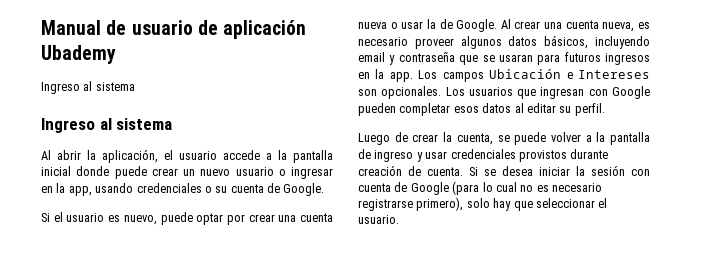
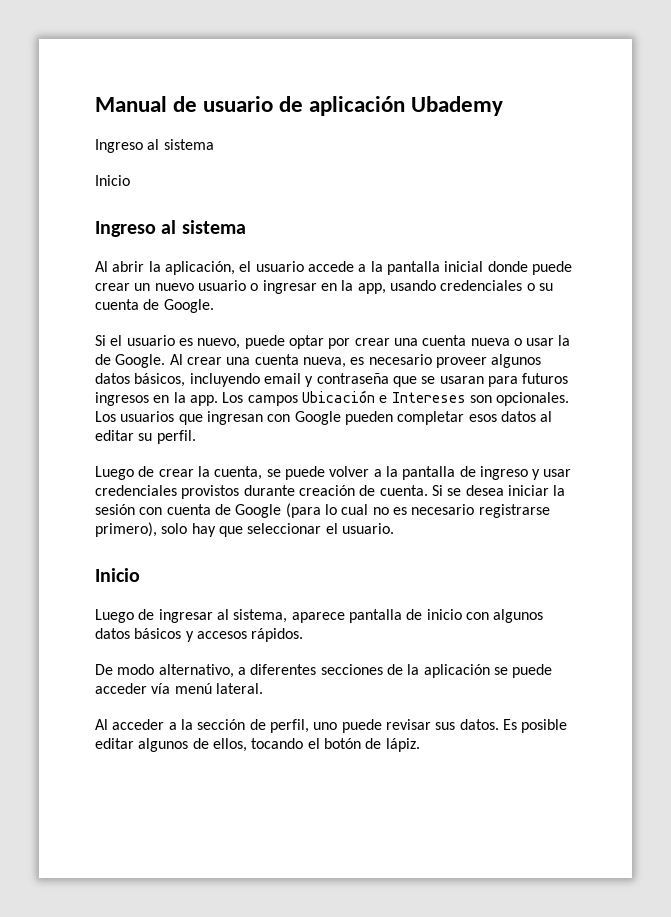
  Manual de usuario de aplicación Ubademy
  Ingreso al sistema
+ Inicio
  Si se desea iniciar la sesión con cuenta de Google (para lo cual no es necesario registrarse primero), solo hay que seleccionar el usuario.
+ Inicio
+ Luego de ingresar al sistema, aparece pantalla de inicio con algunos datos básicos y accesos rápidos.
+ De modo alternativo, a diferentes secciones de la aplicación se puede acceder vía menú lateral.
+ Al acceder a la sección de perfil, uno puede revisar sus datos. Es posible editar algunos de ellos, tocando el botón de lápiz.

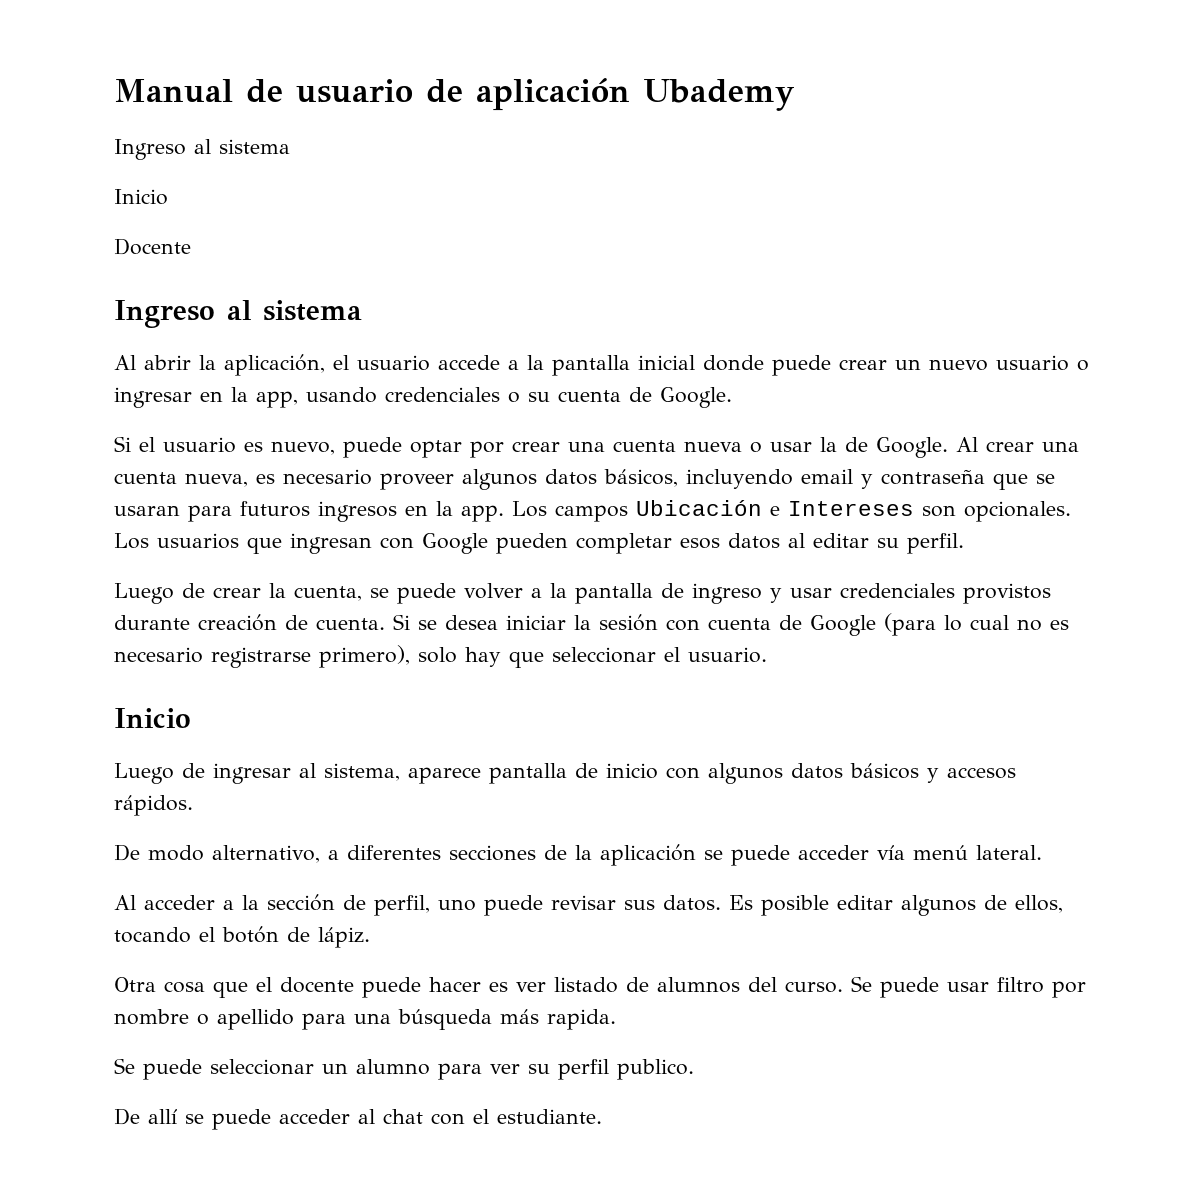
+ Docente
+ Otra cosa que el docente puede hacer es ver listado de alumnos del curso. Se puede usar filtro por nombre o apellido para una búsqueda más rapida.
+ Se puede seleccionar un alumno para ver su perfil publico.
+ De allí se puede acceder al chat con el estudiante.

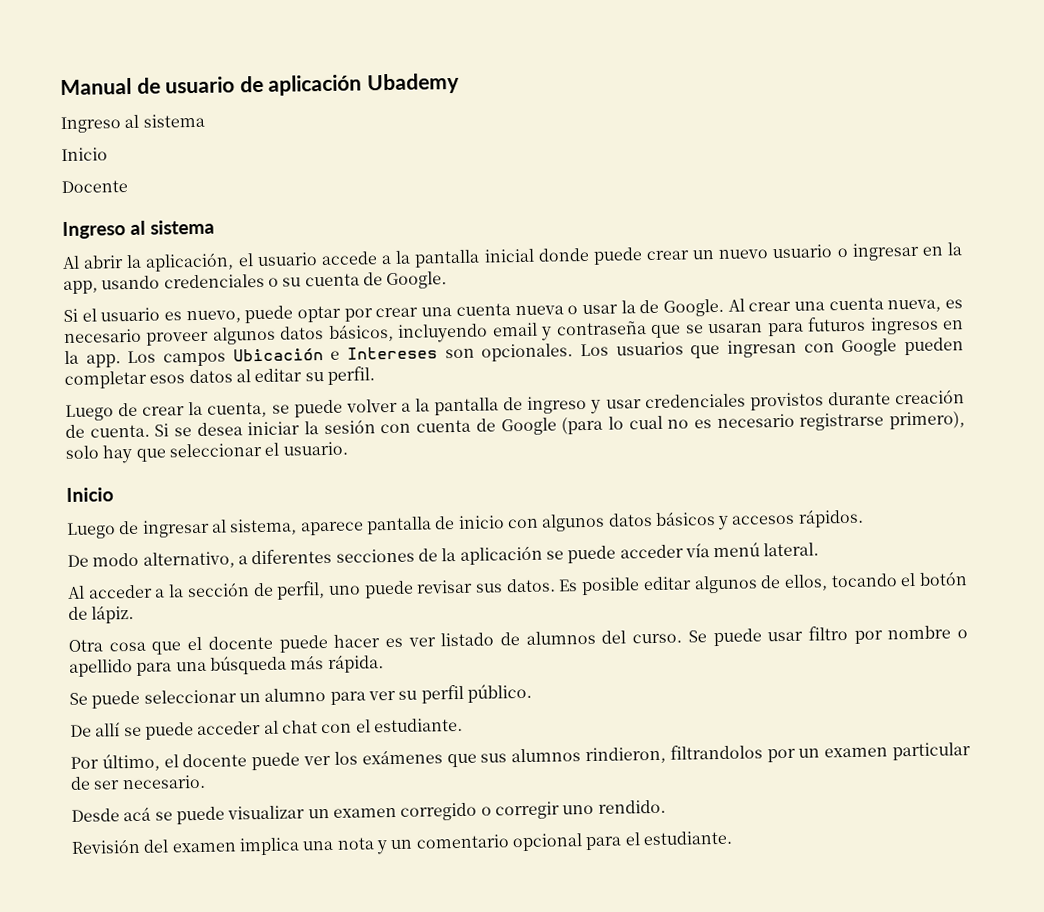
- Se puede usar filtro por nombre o apellido para una búsqueda más rapida.
+ Se puede usar filtro por nombre o apellido para una búsqueda más rápida.
- Se puede seleccionar un alumno para ver su perfil publico.
+ Se puede seleccionar un alumno para ver su perfil público.
+ Por último, el docente puede ver los exámenes que sus alumnos rindieron, filtrandolos por un examen particular de ser necesario.
+ Desde acá se puede visualizar un examen corregido o corregir uno rendido.
+ Revisión del examen implica una nota y un comentario opcional para el estudiante.

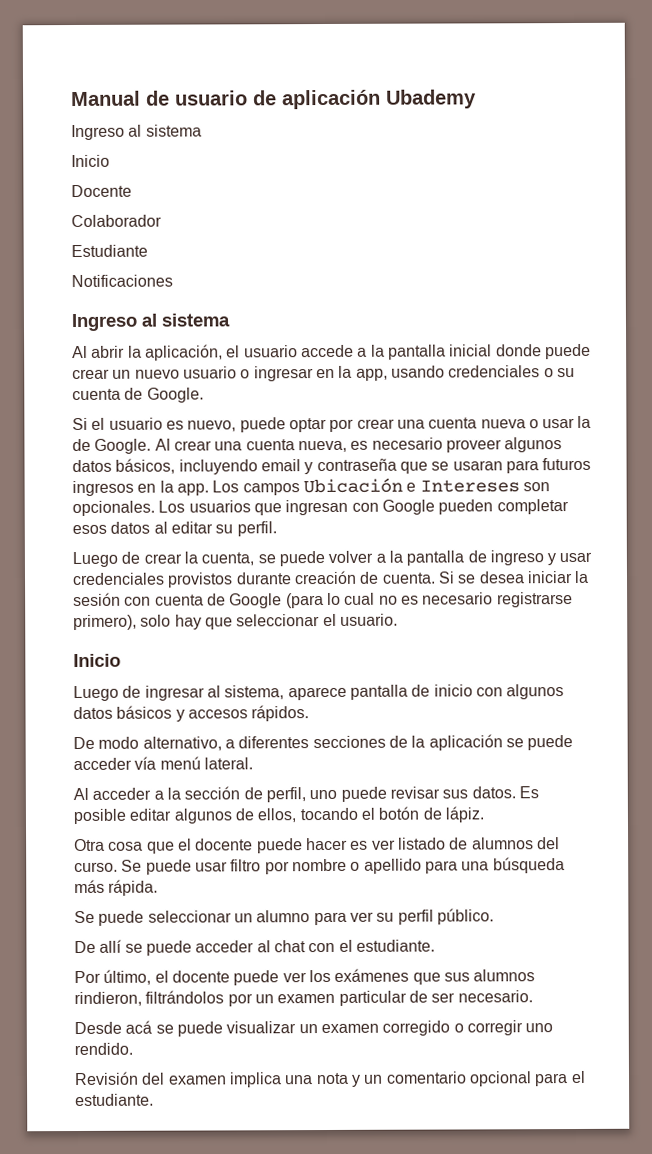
+ Colaborador
+ Estudiante
+ Notificaciones
- Por último, el docente puede ver los exámenes que sus alumnos rindieron, filtrandolos por un examen particular de ser necesario.
+ Por último, el docente puede ver los exámenes que sus alumnos rindieron, filtrándolos por un examen particular de ser necesario.

